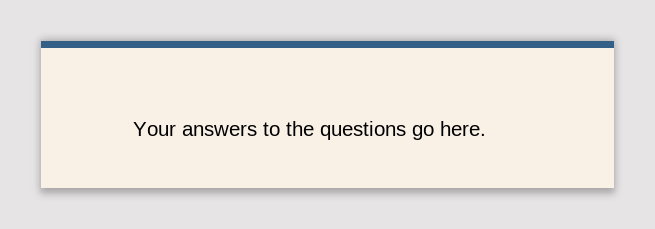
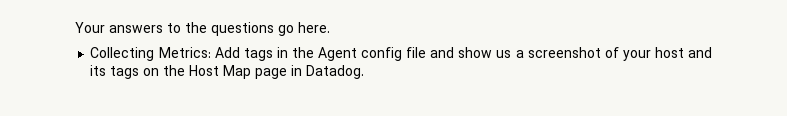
+ Collecting Metrics: Add tags in the Agent config file and show us a screenshot of your host and its tags on the Host Map page in Datadog.

